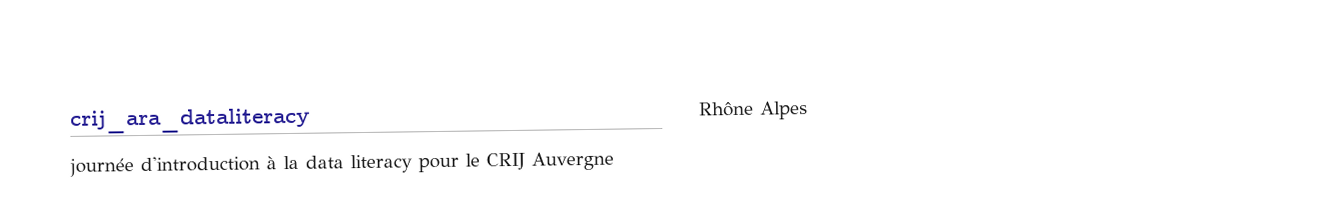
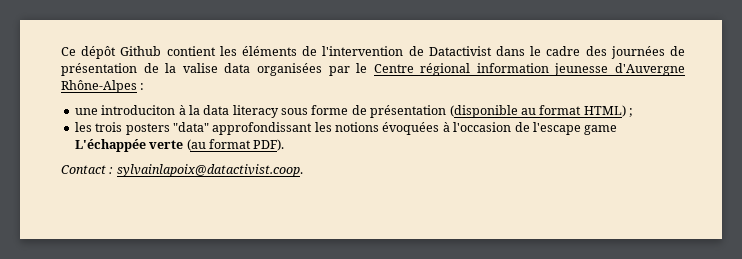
- crij_ara_dataliteracy
- journée d'introduction à la data literacy pour le CRIJ Auvergne Rhône Alpes
+ Ce dépôt Github contient les éléments de l'intervention de Datactivist dans le cadre des journées de présentation de la valise data organisées par le Centre régional information jeunesse d'Auvergne Rhône-Alpes :
+ une introduciton à la data literacy sous forme de présentation (disponible au format HTML) ;
+ les trois posters "data" approfondissant les notions évoquées à l'occasion de l'escape game L'échappée verte (au format PDF).
+ Contact : sylvainlapoix@datactivist.coop.

